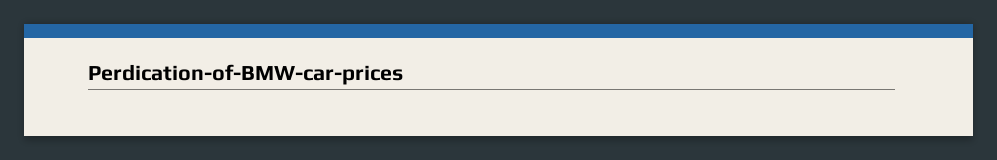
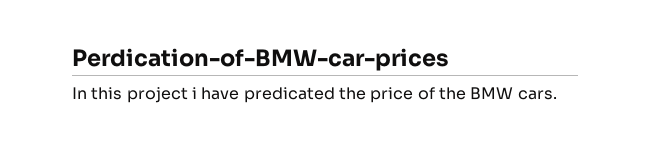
+ In this project i have predicated the price of the BMW cars.

